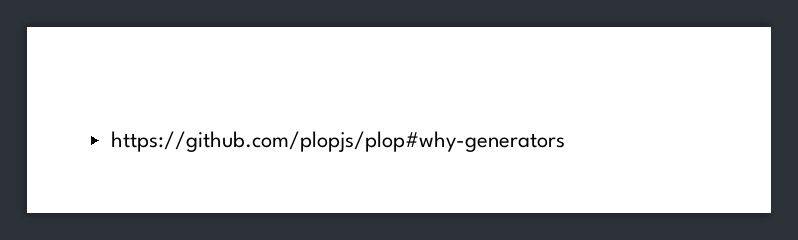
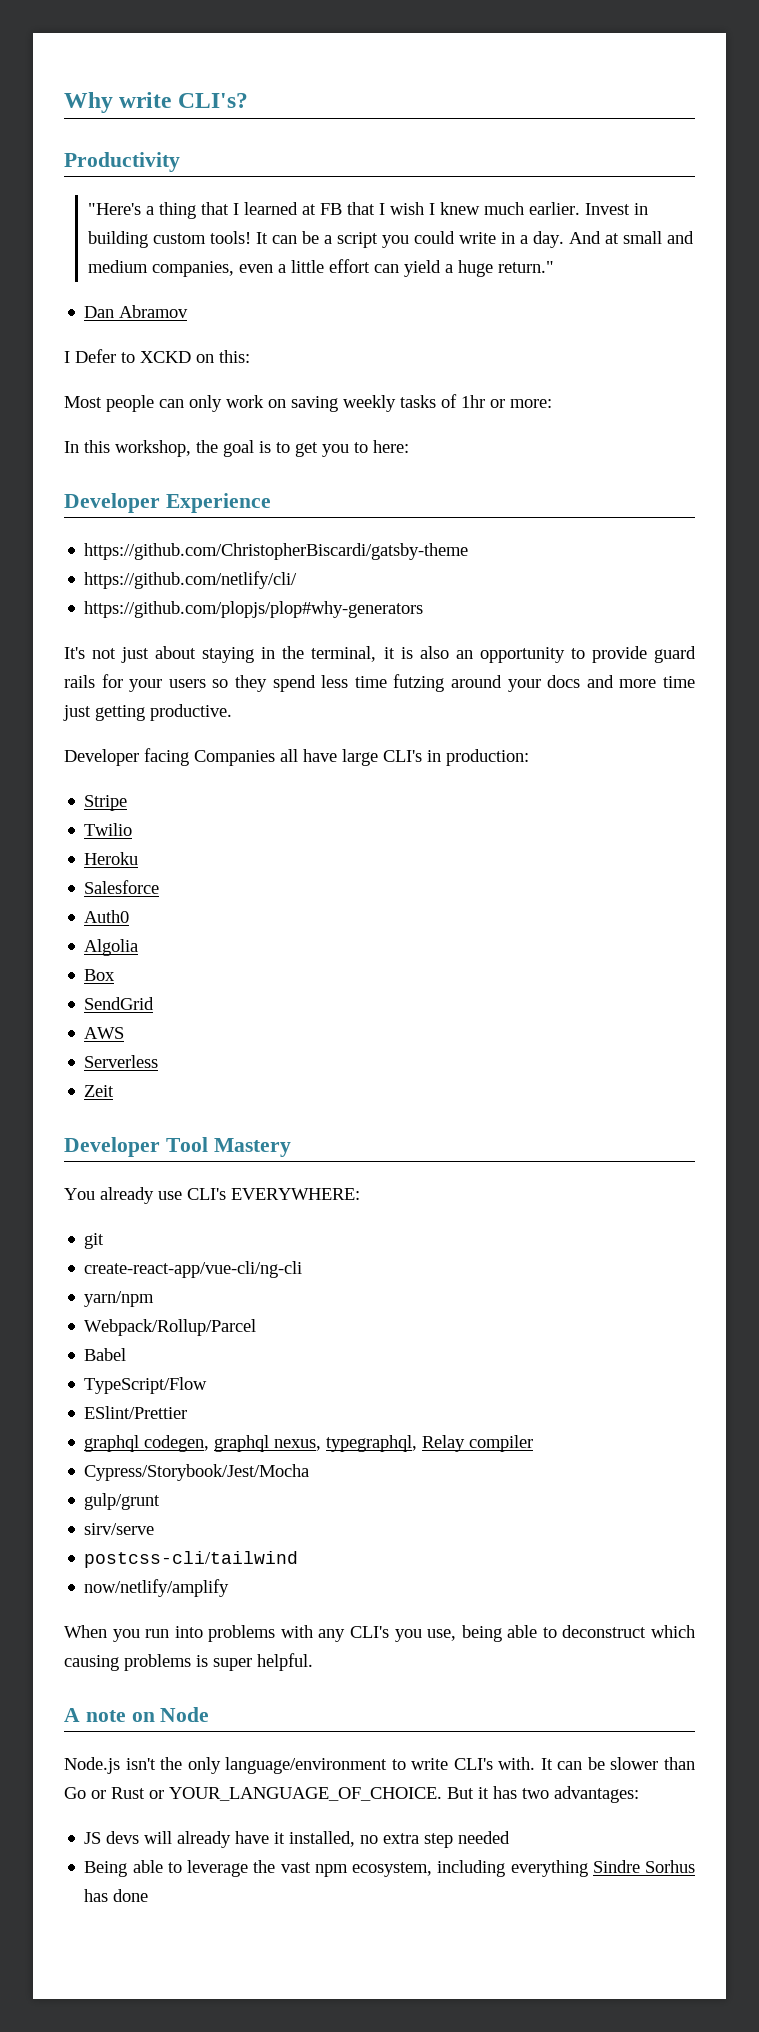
+ Why write CLI's?
+ Productivity
+ "Here's a thing that I learned at FB that I wish I knew much earlier. Invest in building custom tools! It can be a script you could write in a day. And at small and medium companies, even a little effort can yield a huge return."
+ Dan Abramov
+ I Defer to XCKD on this:
+ Most people can only work on saving weekly tasks of 1hr or more:
+ In this workshop, the goal is to get you to here:
+ Developer Experience
+ https://github.com/ChristopherBiscardi/gatsby-theme
+ https://github.com/netlify/cli/
  https://github.com/plopjs/plop#why-generators
+ It's not just about staying in the terminal, it is also an opportunity to provide guard rails for your users so they spend less time futzing around your docs and more time just getting productive.
+ Developer facing Companies all have large CLI's in production:
+ Stripe
+ Twilio
+ Heroku
+ Salesforce
+ Auth0
+ Algolia
+ Box
+ SendGrid
+ AWS
+ Serverless
+ Zeit
+ Developer Tool Mastery
+ You already use CLI's EVERYWHERE:
+ git
+ create-react-app/vue-cli/ng-cli
+ yarn/npm
+ Webpack/Rollup/Parcel
+ Babel
+ TypeScript/Flow
+ ESlint/Prettier
+ graphql codegen, graphql nexus, typegraphql, Relay compiler
+ Cypress/Storybook/Jest/Mocha
+ gulp/grunt
+ sirv/serve
+ postcss-cli/tailwind
+ now/netlify/amplify
+ When you run into problems with any CLI's you use, being able to deconstruct which causing problems is super helpful.
+ A note on Node
+ Node.js isn't the only language/environment to write CLI's with. It can be slower than Go or Rust or YOUR_LANGUAGE_OF_CHOICE. But it has two advantages:
+ JS devs will already have it installed, no extra step needed
+ Being able to leverage the vast npm ecosystem, including everything Sindre Sorhus has done

